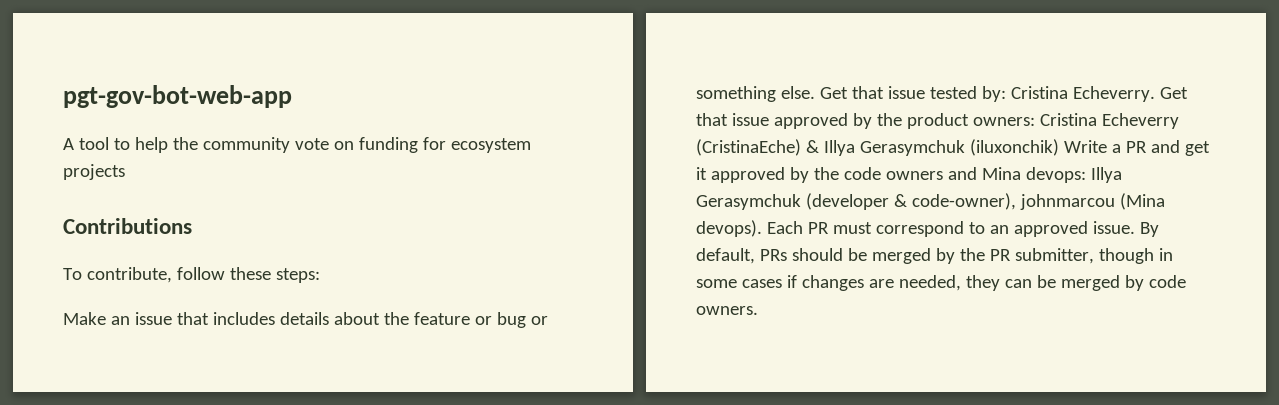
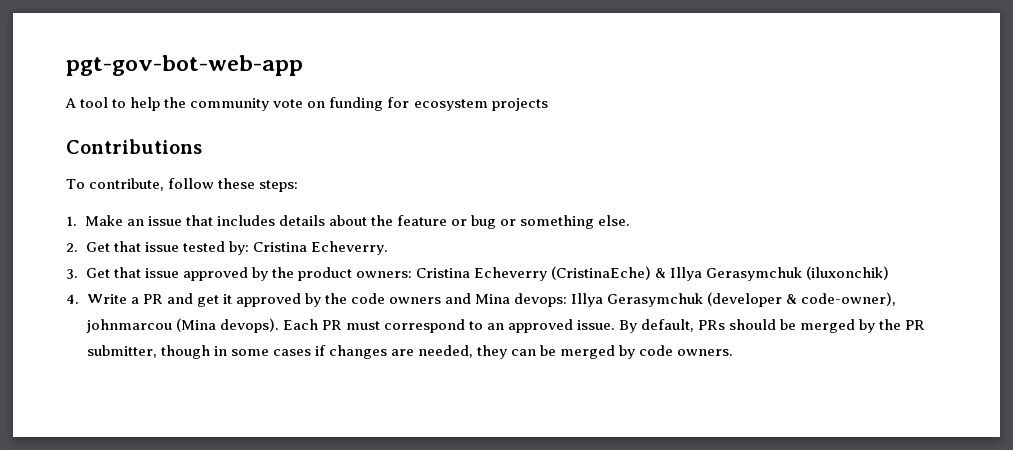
- Make an issue that includes details about the feature or bug or something else. Get that issue tested by: Cristina Echeverry. Get that issue approved by the product owners: Cristina Echeverry (CristinaEche) & Illya Gerasymchuk (iluxonchik) Write a PR and get it approved by the code owners and Mina devops: Illya Gerasymchuk (developer & code-owner), johnmarcou (Mina devops).
+ 1. Make an issue that includes details about the feature or bug or something else.
+ 2. Get that issue tested by: Cristina Echeverry.
+ 3. Get that issue approved by the product owners: Cristina Echeverry (CristinaEche) & Illya Gerasymchuk (iluxonchik)
+ 4. Write a PR and get it approved by the code owners and Mina devops: Illya Gerasymchuk (developer & code-owner), johnmarcou (Mina devops).

